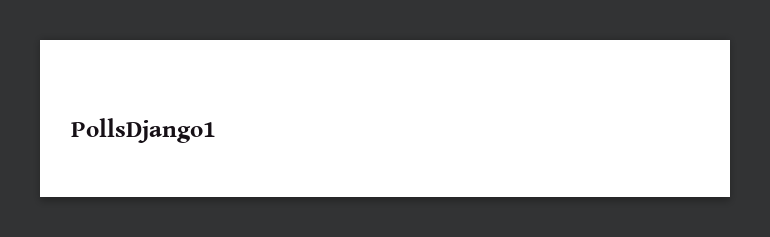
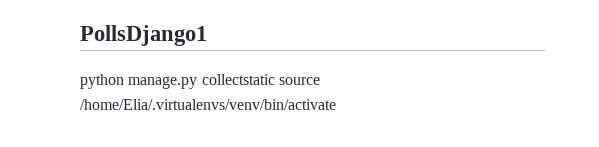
+ python manage.py collectstatic source /home/Elia/.virtualenvs/venv/bin/activate

